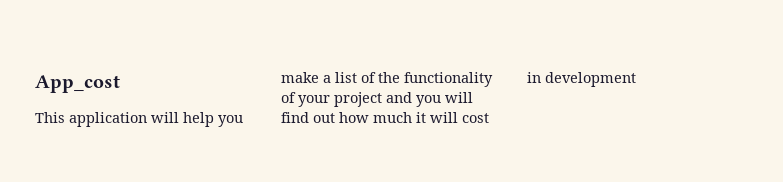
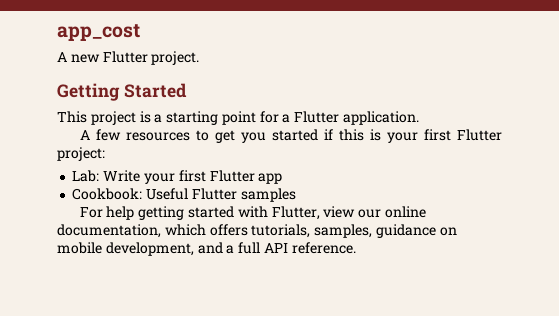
- App_cost
- This application will help you make a list of the functionality of your project and you will find out how much it will cost in development
+ app_cost
+ A new Flutter project.
+ Getting Started
+ This project is a starting point for a Flutter application.
+ A few resources to get you started if this is your first Flutter project:
+ Lab: Write your first Flutter app
+ Cookbook: Useful Flutter samples
+ For help getting started with Flutter, view our online documentation, which offers tutorials, samples, guidance on mobile development, and a full API reference.

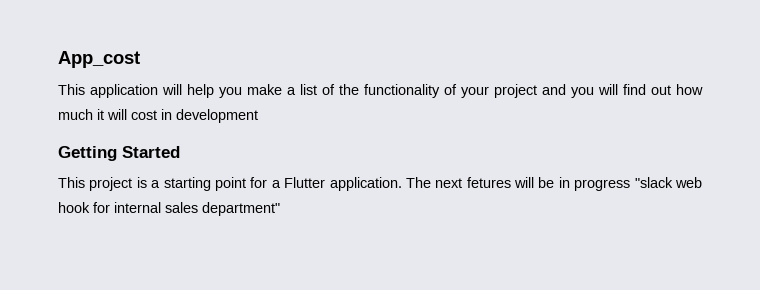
- app_cost
- A new Flutter project.
+ App_cost
+ This application will help you make a list of the functionality of your project and you will find out how much it will cost in development
- This project is a starting point for a Flutter application.
- A few resources to get you started if this is your first Flutter project:
- Lab: Write your first Flutter app
- Cookbook: Useful Flutter samples
- For help getting started with Flutter, view our online documentation, which offers tutorials, samples, guidance on mobile development, and a full API reference.
+ This project is a starting point for a Flutter application. The next fetures will be in progress "slack web hook for internal sales department"

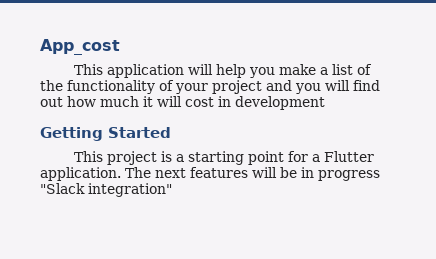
- The next fetures will be in progress "slack web hook for internal sales department"
+ The next features will be in progress "Slack integration"

